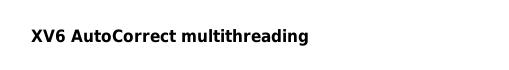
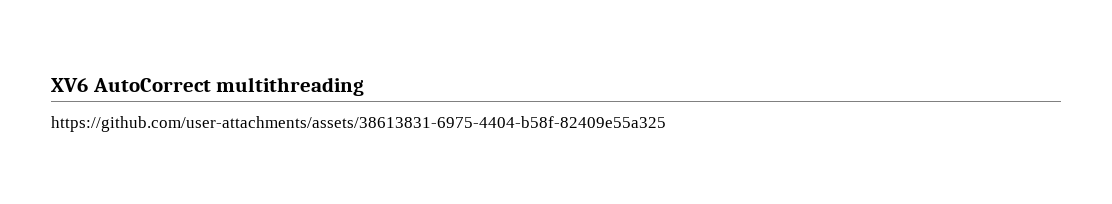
+ https://github.com/user-attachments/assets/38613831-6975-4404-b58f-82409e55a325

